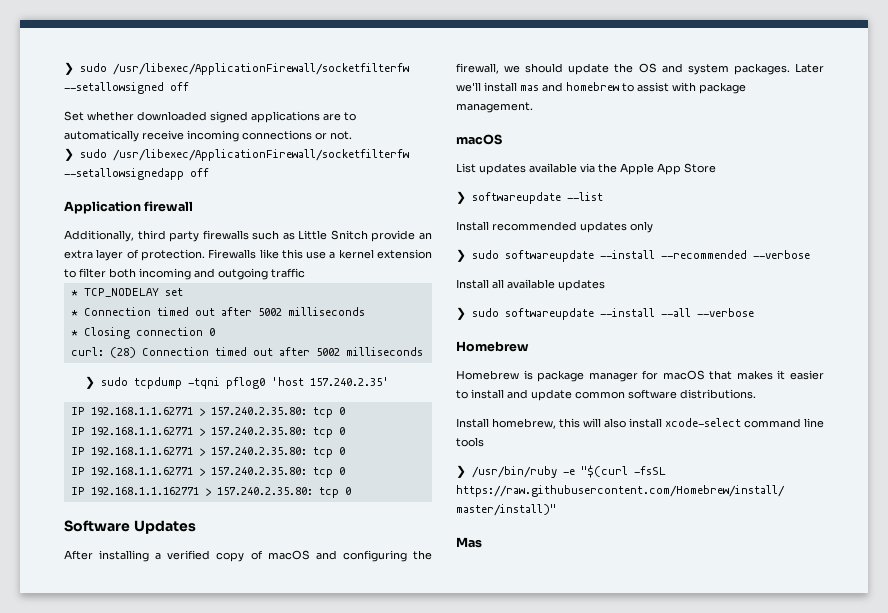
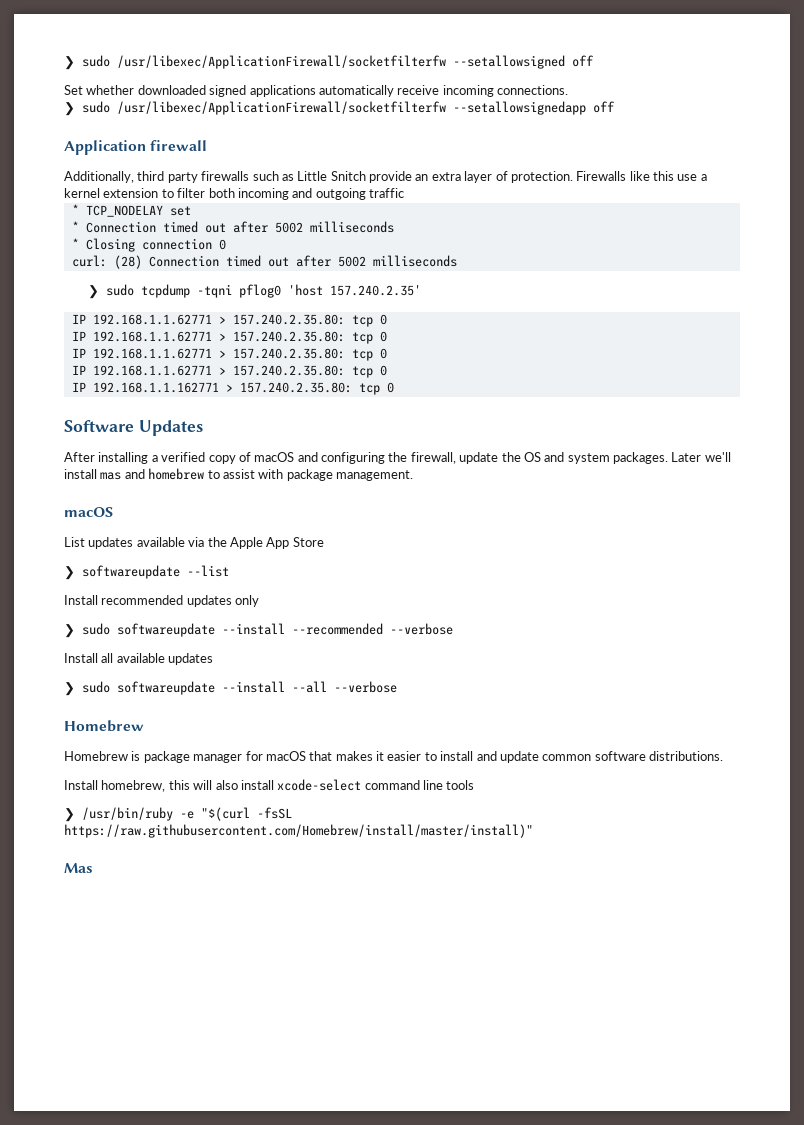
- Set whether downloaded signed applications are to automatically receive incoming connections or not.
+ Set whether downloaded signed applications automatically receive incoming connections.
- After installing a verified copy of macOS and configuring the firewall, we should update the OS and system packages.
+ After installing a verified copy of macOS and configuring the firewall, update the OS and system packages.

